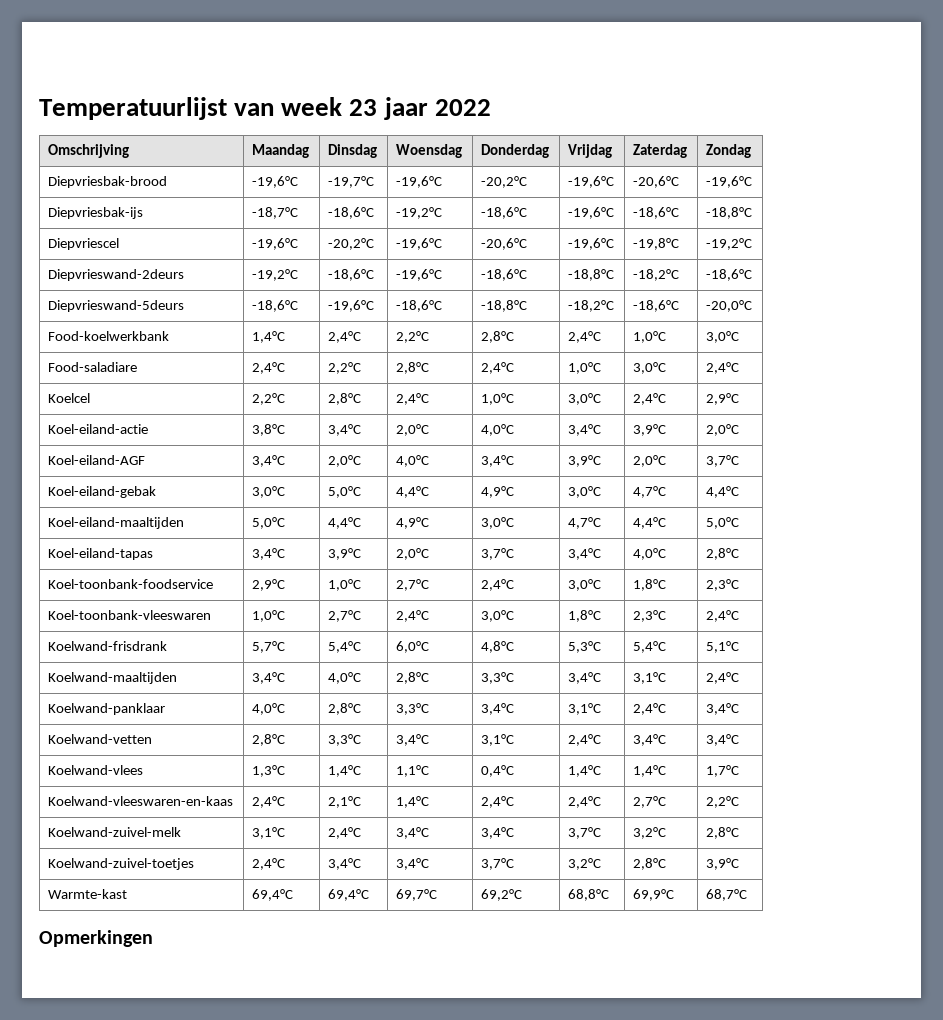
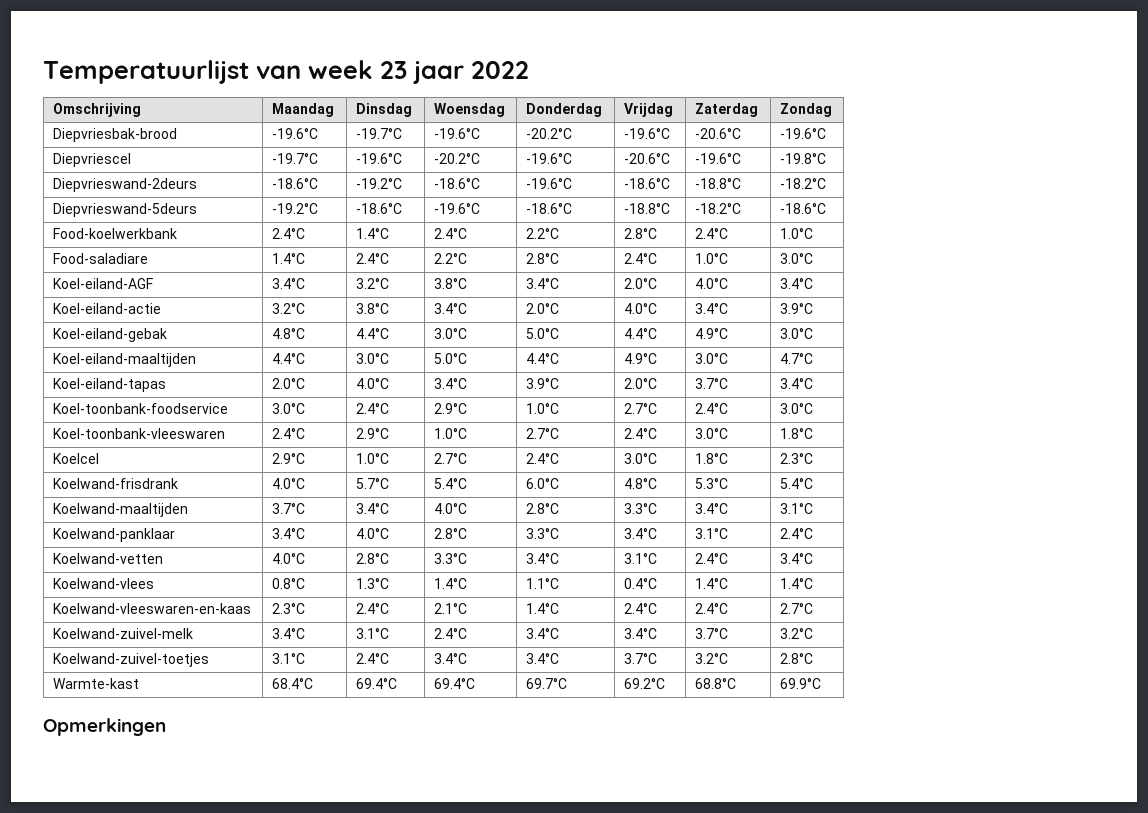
- Diepvriesbak-brood | -19,6°C | -19,7°C | -19,6°C | -20,2°C | -19,6°C | -20,6°C | -19,6°C
- Diepvriesbak-ijs | -18,7°C | -18,6°C | -19,2°C | -18,6°C | -19,6°C | -18,6°C | -18,8°C
- Diepvriescel | -19,6°C | -20,2°C | -19,6°C | -20,6°C | -19,6°C | -19,8°C | -19,2°C
- Diepvrieswand-2deurs | -19,2°C | -18,6°C | -19,6°C | -18,6°C | -18,8°C | -18,2°C | -18,6°C
- Diepvrieswand-5deurs | -18,6°C | -19,6°C | -18,6°C | -18,8°C | -18,2°C | -18,6°C | -20,0°C
- Food-koelwerkbank | 1,4°C | 2,4°C | 2,2°C | 2,8°C | 2,4°C | 1,0°C | 3,0°C
- Food-saladiare | 2,4°C | 2,2°C | 2,8°C | 2,4°C | 1,0°C | 3,0°C | 2,4°C
- Koelcel | 2,2°C | 2,8°C | 2,4°C | 1,0°C | 3,0°C | 2,4°C | 2,9°C
- Koel-eiland-actie | 3,8°C | 3,4°C | 2,0°C | 4,0°C | 3,4°C | 3,9°C | 2,0°C
- Koel-eiland-AGF | 3,4°C | 2,0°C | 4,0°C | 3,4°C | 3,9°C | 2,0°C | 3,7°C
- Koel-eiland-gebak | 3,0°C | 5,0°C | 4,4°C | 4,9°C | 3,0°C | 4,7°C | 4,4°C
- Koel-eiland-maaltijden | 5,0°C | 4,4°C | 4,9°C | 3,0°C | 4,7°C | 4,4°C | 5,0°C
- Koel-eiland-tapas | 3,4°C | 3,9°C | 2,0°C | 3,7°C | 3,4°C | 4,0°C | 2,8°C
- Koel-toonbank-foodservice | 2,9°C | 1,0°C | 2,7°C | 2,4°C | 3,0°C | 1,8°C | 2,3°C
- Koel-toonbank-vleeswaren | 1,0°C | 2,7°C | 2,4°C | 3,0°C | 1,8°C | 2,3°C | 2,4°C
- Koelwand-frisdrank | 5,7°C | 5,4°C | 6,0°C | 4,8°C | 5,3°C | 5,4°C | 5,1°C
- Koelwand-maaltijden | 3,4°C | 4,0°C | 2,8°C | 3,3°C | 3,4°C | 3,1°C | 2,4°C
- Koelwand-panklaar | 4,0°C | 2,8°C | 3,3°C | 3,4°C | 3,1°C | 2,4°C | 3,4°C
- Koelwand-vetten | 2,8°C | 3,3°C | 3,4°C | 3,1°C | 2,4°C | 3,4°C | 3,4°C
- Koelwand-vlees | 1,3°C | 1,4°C | 1,1°C | 0,4°C | 1,4°C | 1,4°C | 1,7°C
- Koelwand-vleeswaren-en-kaas | 2,4°C | 2,1°C | 1,4°C | 2,4°C | 2,4°C | 2,7°C | 2,2°C
- Koelwand-zuivel-melk | 3,1°C | 2,4°C | 3,4°C | 3,4°C | 3,7°C | 3,2°C | 2,8°C
- Koelwand-zuivel-toetjes | 2,4°C | 3,4°C | 3,4°C | 3,7°C | 3,2°C | 2,8°C | 3,9°C
- Warmte-kast | 69,4°C | 69,4°C | 69,7°C | 69,2°C | 68,8°C | 69,9°C | 68,7°C
+ Diepvriesbak-brood | -19.6°C | -19.7°C | -19.6°C | -20.2°C | -19.6°C | -20.6°C | -19.6°C
+ Diepvriescel | -19.7°C | -19.6°C | -20.2°C | -19.6°C | -20.6°C | -19.6°C | -19.8°C
+ Diepvrieswand-2deurs | -18.6°C | -19.2°C | -18.6°C | -19.6°C | -18.6°C | -18.8°C | -18.2°C
+ Diepvrieswand-5deurs | -19.2°C | -18.6°C | -19.6°C | -18.6°C | -18.8°C | -18.2°C | -18.6°C
+ Food-koelwerkbank | 2.4°C | 1.4°C | 2.4°C | 2.2°C | 2.8°C | 2.4°C | 1.0°C
+ Food-saladiare | 1.4°C | 2.4°C | 2.2°C | 2.8°C | 2.4°C | 1.0°C | 3.0°C
+ Koel-eiland-AGF | 3.4°C | 3.2°C | 3.8°C | 3.4°C | 2.0°C | 4.0°C | 3.4°C
+ Koel-eiland-actie | 3.2°C | 3.8°C | 3.4°C | 2.0°C | 4.0°C | 3.4°C | 3.9°C
+ Koel-eiland-gebak | 4.8°C | 4.4°C | 3.0°C | 5.0°C | 4.4°C | 4.9°C | 3.0°C
+ Koel-eiland-maaltijden | 4.4°C | 3.0°C | 5.0°C | 4.4°C | 4.9°C | 3.0°C | 4.7°C
+ Koel-eiland-tapas | 2.0°C | 4.0°C | 3.4°C | 3.9°C | 2.0°C | 3.7°C | 3.4°C
+ Koel-toonbank-foodservice | 3.0°C | 2.4°C | 2.9°C | 1.0°C | 2.7°C | 2.4°C | 3.0°C
+ Koel-toonbank-vleeswaren | 2.4°C | 2.9°C | 1.0°C | 2.7°C | 2.4°C | 3.0°C | 1.8°C
+ Koelcel | 2.9°C | 1.0°C | 2.7°C | 2.4°C | 3.0°C | 1.8°C | 2.3°C
+ Koelwand-frisdrank | 4.0°C | 5.7°C | 5.4°C | 6.0°C | 4.8°C | 5.3°C | 5.4°C
+ Koelwand-maaltijden | 3.7°C | 3.4°C | 4.0°C | 2.8°C | 3.3°C | 3.4°C | 3.1°C
+ Koelwand-panklaar | 3.4°C | 4.0°C | 2.8°C | 3.3°C | 3.4°C | 3.1°C | 2.4°C
+ Koelwand-vetten | 4.0°C | 2.8°C | 3.3°C | 3.4°C | 3.1°C | 2.4°C | 3.4°C
+ Koelwand-vlees | 0.8°C | 1.3°C | 1.4°C | 1.1°C | 0.4°C | 1.4°C | 1.4°C
+ Koelwand-vleeswaren-en-kaas | 2.3°C | 2.4°C | 2.1°C | 1.4°C | 2.4°C | 2.4°C | 2.7°C
+ Koelwand-zuivel-melk | 3.4°C | 3.1°C | 2.4°C | 3.4°C | 3.4°C | 3.7°C | 3.2°C
+ Koelwand-zuivel-toetjes | 3.1°C | 2.4°C | 3.4°C | 3.4°C | 3.7°C | 3.2°C | 2.8°C
+ Warmte-kast | 68.4°C | 69.4°C | 69.4°C | 69.7°C | 69.2°C | 68.8°C | 69.9°C

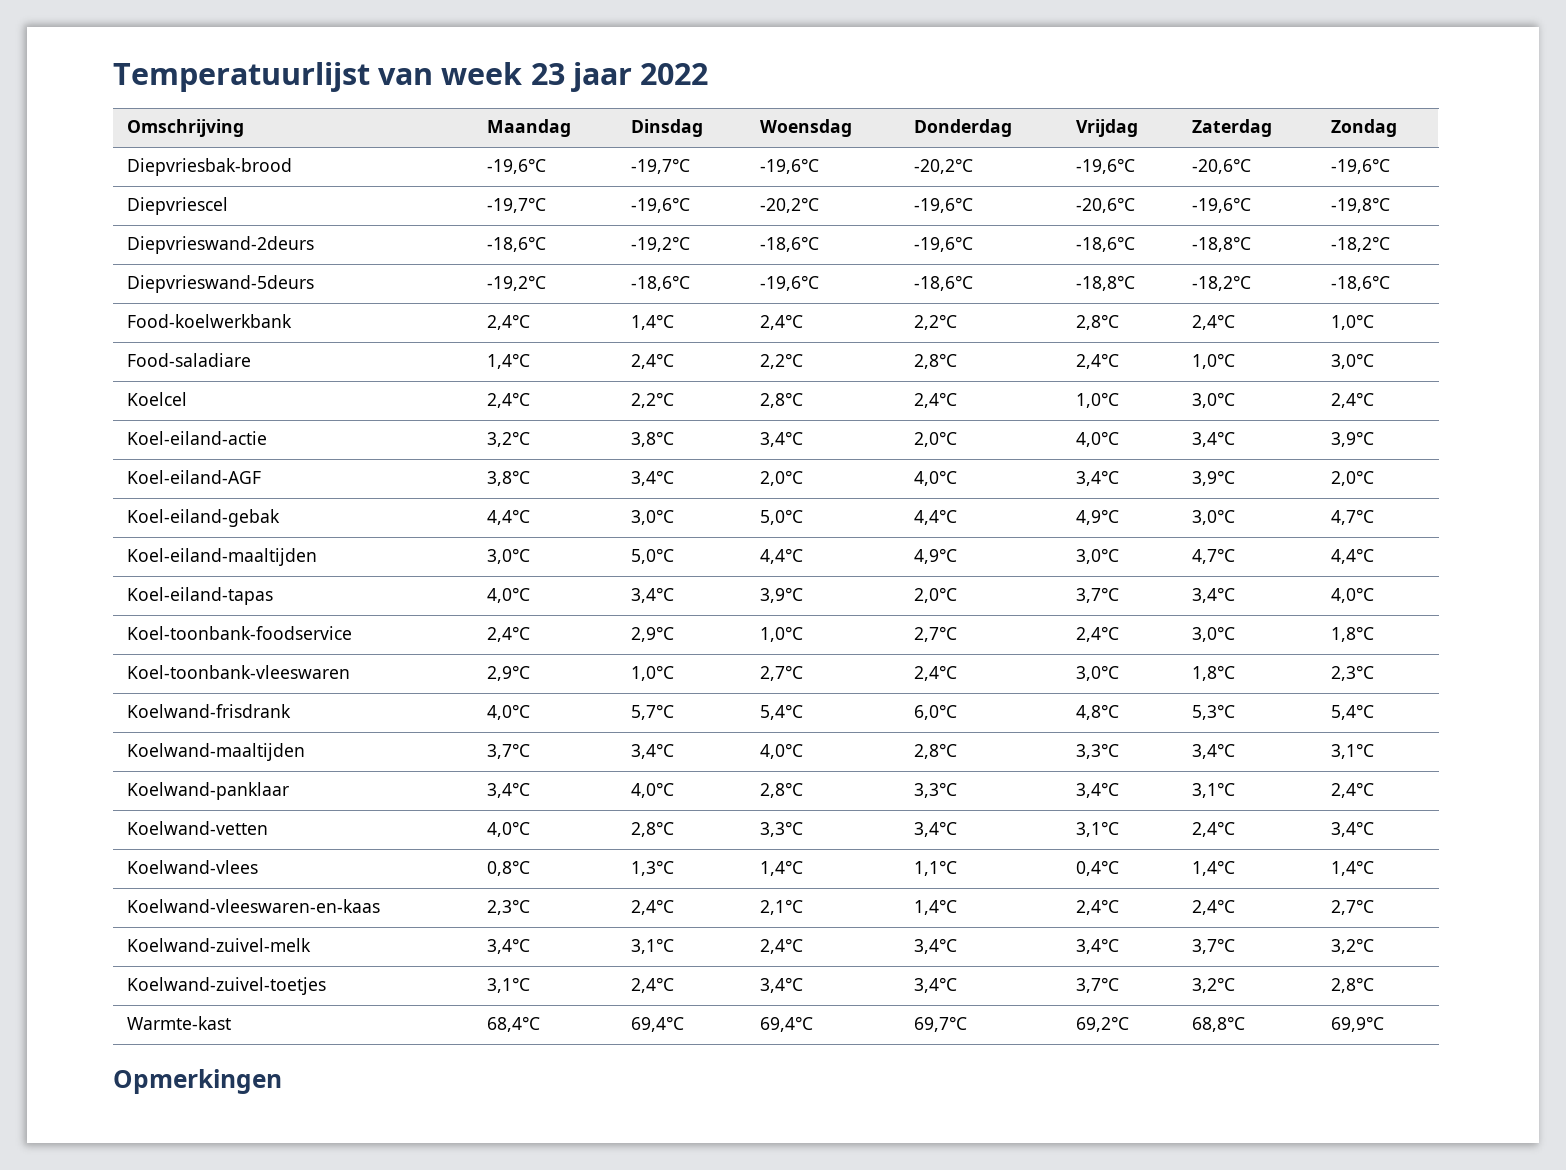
- Diepvriesbak-brood | -19.6°C | -19.7°C | -19.6°C | -20.2°C | -19.6°C | -20.6°C | -19.6°C
- Diepvriescel | -19.7°C | -19.6°C | -20.2°C | -19.6°C | -20.6°C | -19.6°C | -19.8°C
- Diepvrieswand-2deurs | -18.6°C | -19.2°C | -18.6°C | -19.6°C | -18.6°C | -18.8°C | -18.2°C
- Diepvrieswand-5deurs | -19.2°C | -18.6°C | -19.6°C | -18.6°C | -18.8°C | -18.2°C | -18.6°C
- Food-koelwerkbank | 2.4°C | 1.4°C | 2.4°C | 2.2°C | 2.8°C | 2.4°C | 1.0°C
- Food-saladiare | 1.4°C | 2.4°C | 2.2°C | 2.8°C | 2.4°C | 1.0°C | 3.0°C
- Koel-eiland-AGF | 3.4°C | 3.2°C | 3.8°C | 3.4°C | 2.0°C | 4.0°C | 3.4°C
- Koel-eiland-actie | 3.2°C | 3.8°C | 3.4°C | 2.0°C | 4.0°C | 3.4°C | 3.9°C
- Koel-eiland-gebak | 4.8°C | 4.4°C | 3.0°C | 5.0°C | 4.4°C | 4.9°C | 3.0°C
- Koel-eiland-maaltijden | 4.4°C | 3.0°C | 5.0°C | 4.4°C | 4.9°C | 3.0°C | 4.7°C
- Koel-eiland-tapas | 2.0°C | 4.0°C | 3.4°C | 3.9°C | 2.0°C | 3.7°C | 3.4°C
- Koel-toonbank-foodservice | 3.0°C | 2.4°C | 2.9°C | 1.0°C | 2.7°C | 2.4°C | 3.0°C
- Koel-toonbank-vleeswaren | 2.4°C | 2.9°C | 1.0°C | 2.7°C | 2.4°C | 3.0°C | 1.8°C
- Koelcel | 2.9°C | 1.0°C | 2.7°C | 2.4°C | 3.0°C | 1.8°C | 2.3°C
- Koelwand-frisdrank | 4.0°C | 5.7°C | 5.4°C | 6.0°C | 4.8°C | 5.3°C | 5.4°C
- Koelwand-maaltijden | 3.7°C | 3.4°C | 4.0°C | 2.8°C | 3.3°C | 3.4°C | 3.1°C
- Koelwand-panklaar | 3.4°C | 4.0°C | 2.8°C | 3.3°C | 3.4°C | 3.1°C | 2.4°C
- Koelwand-vetten | 4.0°C | 2.8°C | 3.3°C | 3.4°C | 3.1°C | 2.4°C | 3.4°C
- Koelwand-vlees | 0.8°C | 1.3°C | 1.4°C | 1.1°C | 0.4°C | 1.4°C | 1.4°C
- Koelwand-vleeswaren-en-kaas | 2.3°C | 2.4°C | 2.1°C | 1.4°C | 2.4°C | 2.4°C | 2.7°C
- Koelwand-zuivel-melk | 3.4°C | 3.1°C | 2.4°C | 3.4°C | 3.4°C | 3.7°C | 3.2°C
- Koelwand-zuivel-toetjes | 3.1°C | 2.4°C | 3.4°C | 3.4°C | 3.7°C | 3.2°C | 2.8°C
- Warmte-kast | 68.4°C | 69.4°C | 69.4°C | 69.7°C | 69.2°C | 68.8°C | 69.9°C
+ Diepvriesbak-brood | -19,6°C | -19,7°C | -19,6°C | -20,2°C | -19,6°C | -20,6°C | -19,6°C
+ Diepvriescel | -19,7°C | -19,6°C | -20,2°C | -19,6°C | -20,6°C | -19,6°C | -19,8°C
+ Diepvrieswand-2deurs | -18,6°C | -19,2°C | -18,6°C | -19,6°C | -18,6°C | -18,8°C | -18,2°C
+ Diepvrieswand-5deurs | -19,2°C | -18,6°C | -19,6°C | -18,6°C | -18,8°C | -18,2°C | -18,6°C
+ Food-koelwerkbank | 2,4°C | 1,4°C | 2,4°C | 2,2°C | 2,8°C | 2,4°C | 1,0°C
+ Food-saladiare | 1,4°C | 2,4°C | 2,2°C | 2,8°C | 2,4°C | 1,0°C | 3,0°C
+ Koelcel | 2,4°C | 2,2°C | 2,8°C | 2,4°C | 1,0°C | 3,0°C | 2,4°C
+ Koel-eiland-actie | 3,2°C | 3,8°C | 3,4°C | 2,0°C | 4,0°C | 3,4°C | 3,9°C
+ Koel-eiland-AGF | 3,8°C | 3,4°C | 2,0°C | 4,0°C | 3,4°C | 3,9°C | 2,0°C
+ Koel-eiland-gebak | 4,4°C | 3,0°C | 5,0°C | 4,4°C | 4,9°C | 3,0°C | 4,7°C
+ Koel-eiland-maaltijden | 3,0°C | 5,0°C | 4,4°C | 4,9°C | 3,0°C | 4,7°C | 4,4°C
+ Koel-eiland-tapas | 4,0°C | 3,4°C | 3,9°C | 2,0°C | 3,7°C | 3,4°C | 4,0°C
+ Koel-toonbank-foodservice | 2,4°C | 2,9°C | 1,0°C | 2,7°C | 2,4°C | 3,0°C | 1,8°C
+ Koel-toonbank-vleeswaren | 2,9°C | 1,0°C | 2,7°C | 2,4°C | 3,0°C | 1,8°C | 2,3°C
+ Koelwand-frisdrank | 4,0°C | 5,7°C | 5,4°C | 6,0°C | 4,8°C | 5,3°C | 5,4°C
+ Koelwand-maaltijden | 3,7°C | 3,4°C | 4,0°C | 2,8°C | 3,3°C | 3,4°C | 3,1°C
+ Koelwand-panklaar | 3,4°C | 4,0°C | 2,8°C | 3,3°C | 3,4°C | 3,1°C | 2,4°C
+ Koelwand-vetten | 4,0°C | 2,8°C | 3,3°C | 3,4°C | 3,1°C | 2,4°C | 3,4°C
+ Koelwand-vlees | 0,8°C | 1,3°C | 1,4°C | 1,1°C | 0,4°C | 1,4°C | 1,4°C
+ Koelwand-vleeswaren-en-kaas | 2,3°C | 2,4°C | 2,1°C | 1,4°C | 2,4°C | 2,4°C | 2,7°C
+ Koelwand-zuivel-melk | 3,4°C | 3,1°C | 2,4°C | 3,4°C | 3,4°C | 3,7°C | 3,2°C
+ Koelwand-zuivel-toetjes | 3,1°C | 2,4°C | 3,4°C | 3,4°C | 3,7°C | 3,2°C | 2,8°C
+ Warmte-kast | 68,4°C | 69,4°C | 69,4°C | 69,7°C | 69,2°C | 68,8°C | 69,9°C

